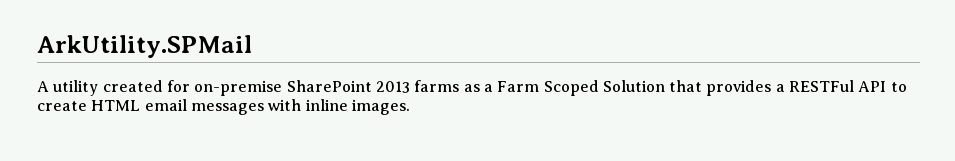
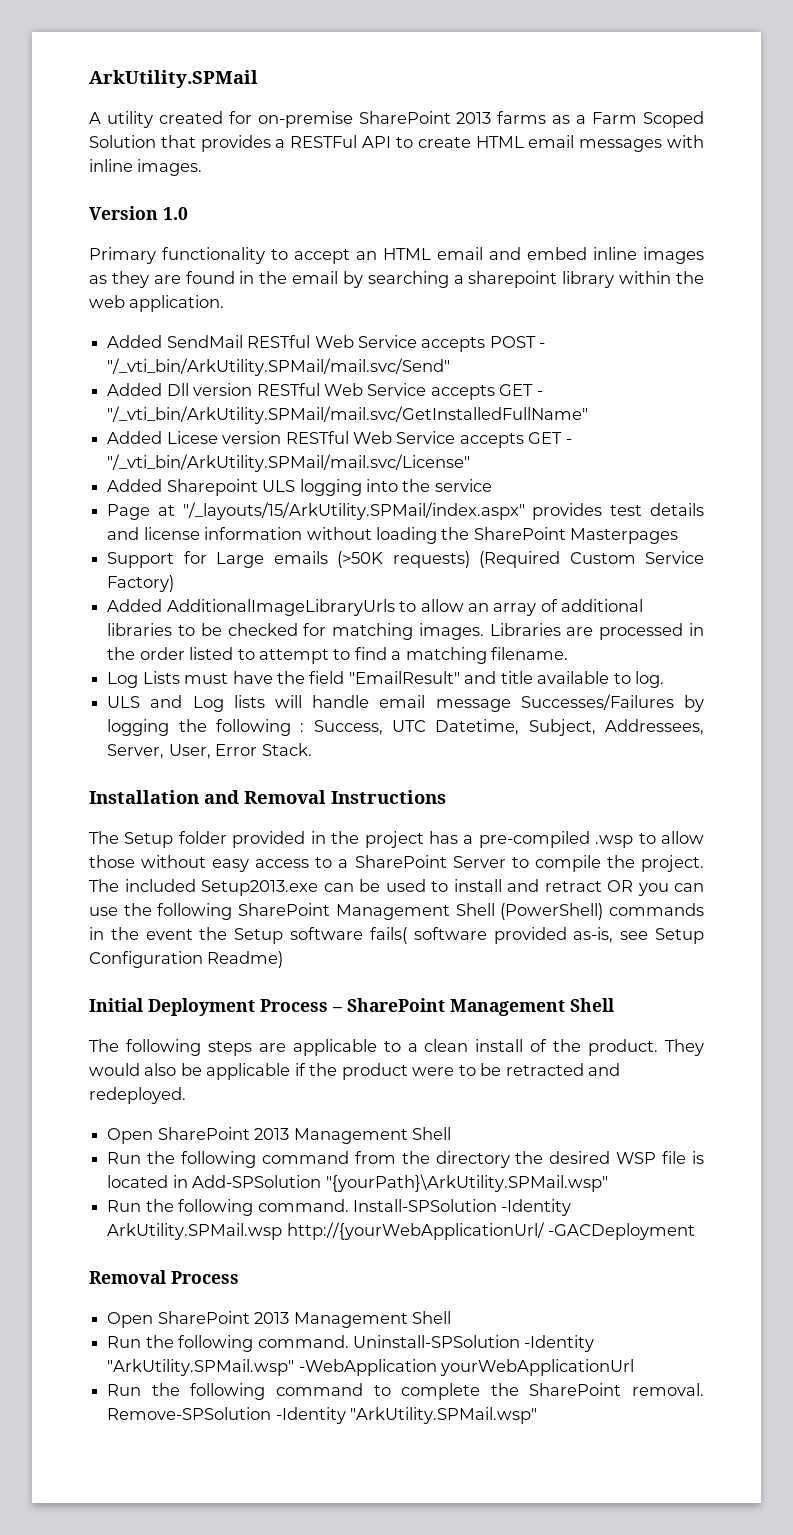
+ Version 1.0
+ Primary functionality to accept an HTML email and embed inline images as they are found in the email by searching a sharepoint library within the web application.
+ Added SendMail RESTful Web Service accepts POST - "/_vti_bin/ArkUtility.SPMail/mail.svc/Send"
+ Added Dll version RESTful Web Service accepts GET - "/_vti_bin/ArkUtility.SPMail/mail.svc/GetInstalledFullName"
+ Added Licese version RESTful Web Service accepts GET - "/_vti_bin/ArkUtility.SPMail/mail.svc/License"
+ Added Sharepoint ULS logging into the service
+ Page at "/_layouts/15/ArkUtility.SPMail/index.aspx" provides test details and license information without loading the SharePoint Masterpages
+ Support for Large emails (>50K requests) (Required Custom Service Factory)
+ Added AdditionalImageLibraryUrls to allow an array of additional libraries to be checked for matching images. Libraries are processed in the order listed to attempt to find a matching filename.
+ Log Lists must have the field "EmailResult" and title available to log.
+ ULS and Log lists will handle email message Successes/Failures by logging the following : Success, UTC Datetime, Subject, Addressees, Server, User, Error Stack.
+ Installation and Removal Instructions
+ The Setup folder provided in the project has a pre-compiled .wsp to allow those without easy access to a SharePoint Server to compile the project. The included Setup2013.exe can be used to install and retract OR you can use the following SharePoint Management Shell (PowerShell) commands in the event the Setup software fails( software provided as-is, see Setup Configuration Readme)
+ Initial Deployment Process – SharePoint Management Shell
+ The following steps are applicable to a clean install of the product. They would also be applicable if the product were to be retracted and redeployed.
+ Open SharePoint 2013 Management Shell
+ Run the following command from the directory the desired WSP file is located in Add-SPSolution "{yourPath}\ArkUtility.SPMail.wsp"
+ Run the following command. Install-SPSolution -Identity ArkUtility.SPMail.wsp http://{yourWebApplicationUrl/ -GACDeployment
+ Removal Process
+ Open SharePoint 2013 Management Shell
+ Run the following command. Uninstall-SPSolution -Identity "ArkUtility.SPMail.wsp" -WebApplication yourWebApplicationUrl
+ Run the following command to complete the SharePoint removal. Remove-SPSolution -Identity "ArkUtility.SPMail.wsp"

